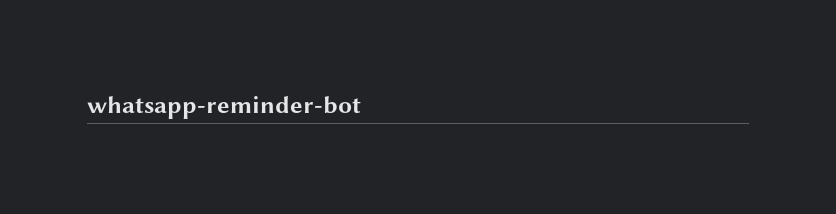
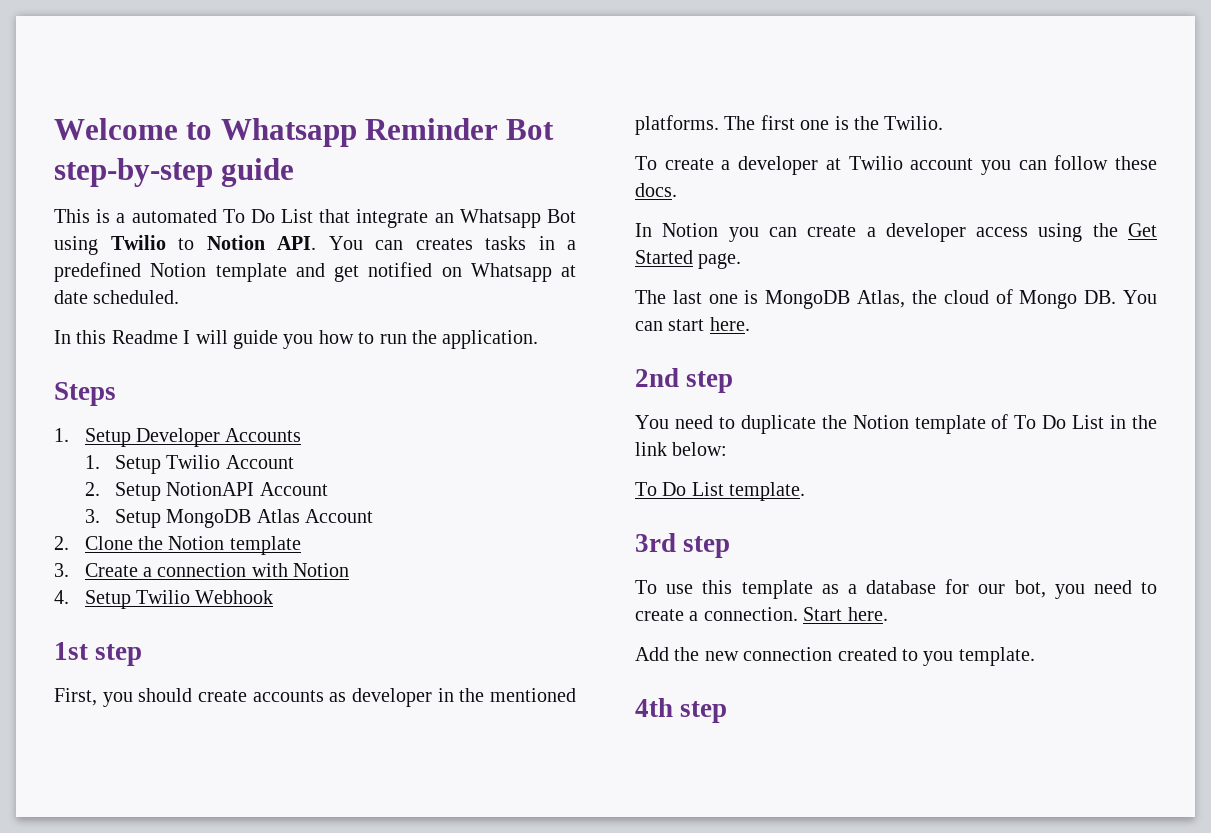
- whatsapp-reminder-bot
+ Welcome to Whatsapp Reminder Bot step-by-step guide
+ This is a automated To Do List that integrate an Whatsapp Bot using Twilio to Notion API. You can creates tasks in a predefined Notion template and get notified on Whatsapp at date scheduled.
+ In this Readme I will guide you how to run the application.
+ Steps
+ 1. Setup Developer Accounts
+ 1. Setup Twilio Account
+ 2. Setup NotionAPI Account
+ 3. Setup MongoDB Atlas Account
+ 2. Clone the Notion template
+ 3. Create a connection with Notion
+ 4. Setup Twilio Webhook
+ 1st step
+ First, you should create accounts as developer in the mentioned platforms. The first one is the Twilio.
+ To create a developer at Twilio account you can follow these docs.
+ In Notion you can create a developer access using the Get Started page.
+ The last one is MongoDB Atlas, the cloud of Mongo DB. You can start here.
+ 2nd step
+ You need to duplicate the Notion template of To Do List in the link below:
+ To Do List template.
+ 3rd step
+ To use this template as a database for our bot, you need to create a connection. Start here.
+ Add the new connection created to you template.
+ 4th step

